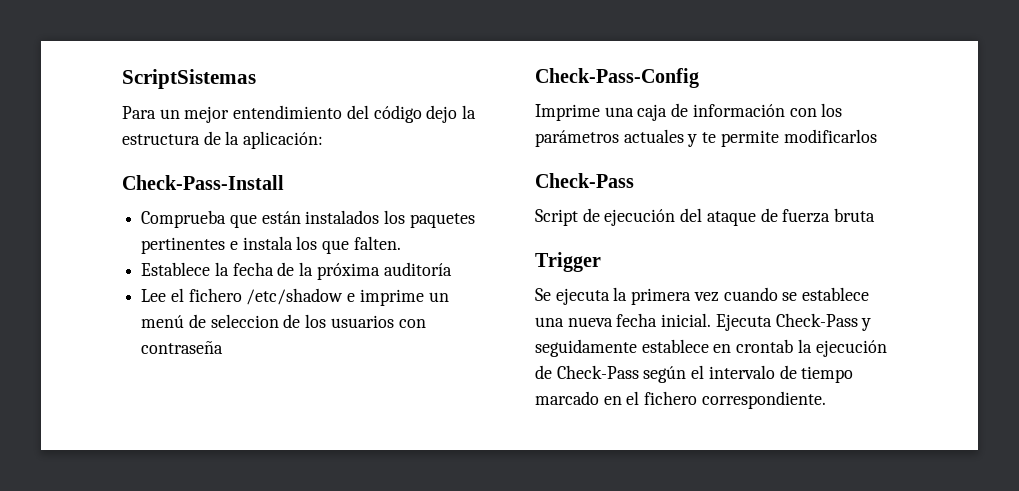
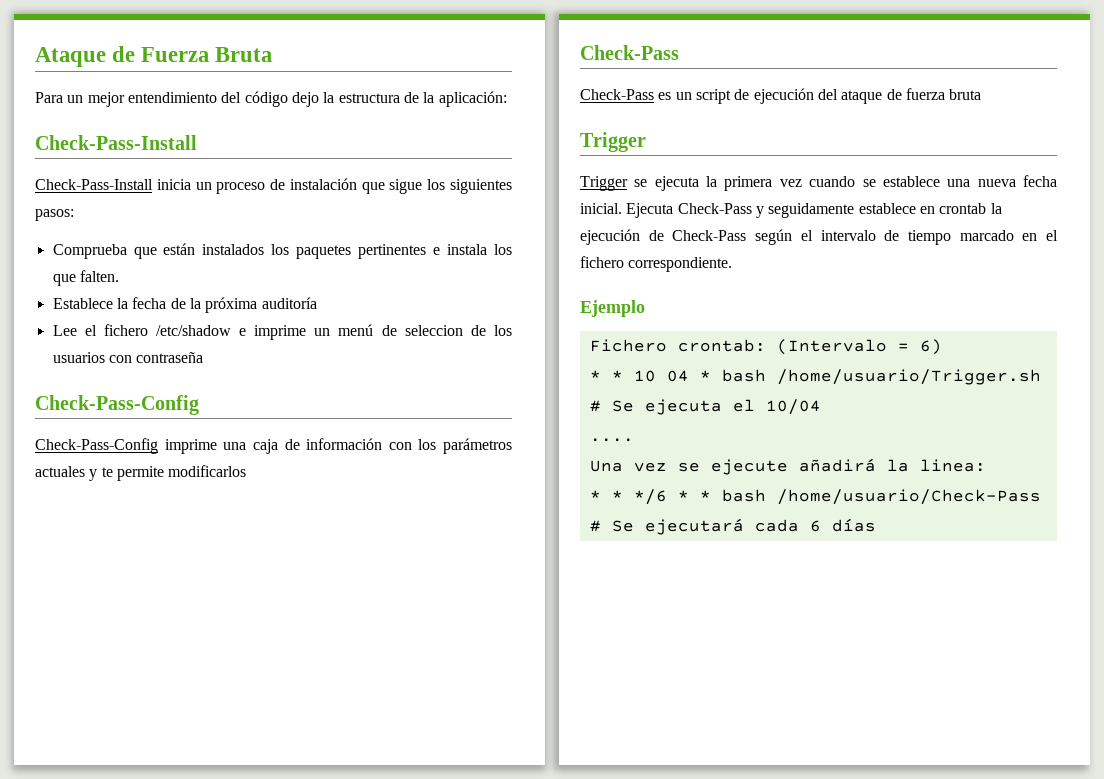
- ScriptSistemas
+ Ataque de Fuerza Bruta
+ Check-Pass-Install inicia un proceso de instalación que sigue los siguientes pasos:
- Imprime una caja de información con los parámetros actuales y te permite modificarlos
+ Check-Pass-Config imprime una caja de información con los parámetros actuales y te permite modificarlos
- Script de ejecución del ataque de fuerza bruta
+ Check-Pass es un script de ejecución del ataque de fuerza bruta
- Se ejecuta la primera vez cuando se establece una nueva fecha inicial.
+ Trigger se ejecuta la primera vez cuando se establece una nueva fecha inicial.
+ Ejemplo
+ Fichero crontab: (Intervalo = 6)
+ * * 10 04 * bash /home/usuario/Trigger.sh # Se ejecuta el 10/04
+ ....
+ Una vez se ejecute añadirá la linea:
+ * * */6 * * bash /home/usuario/Check-Pass # Se ejecutará cada 6 días

